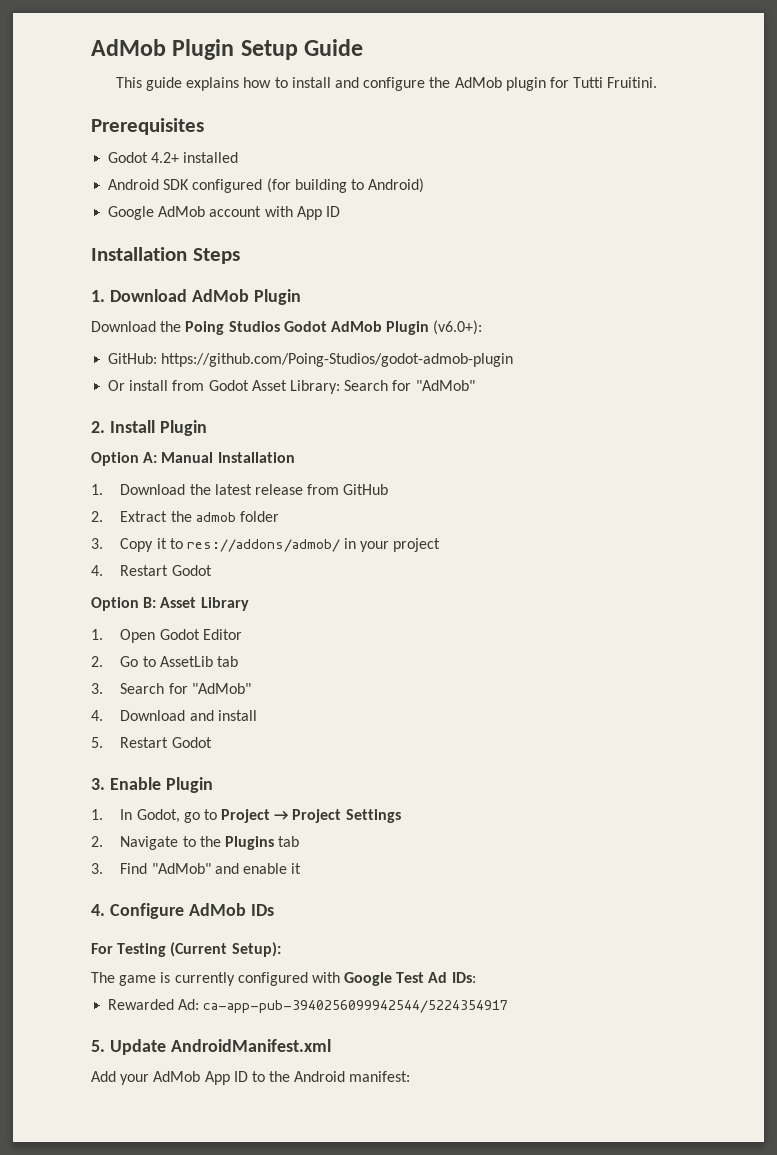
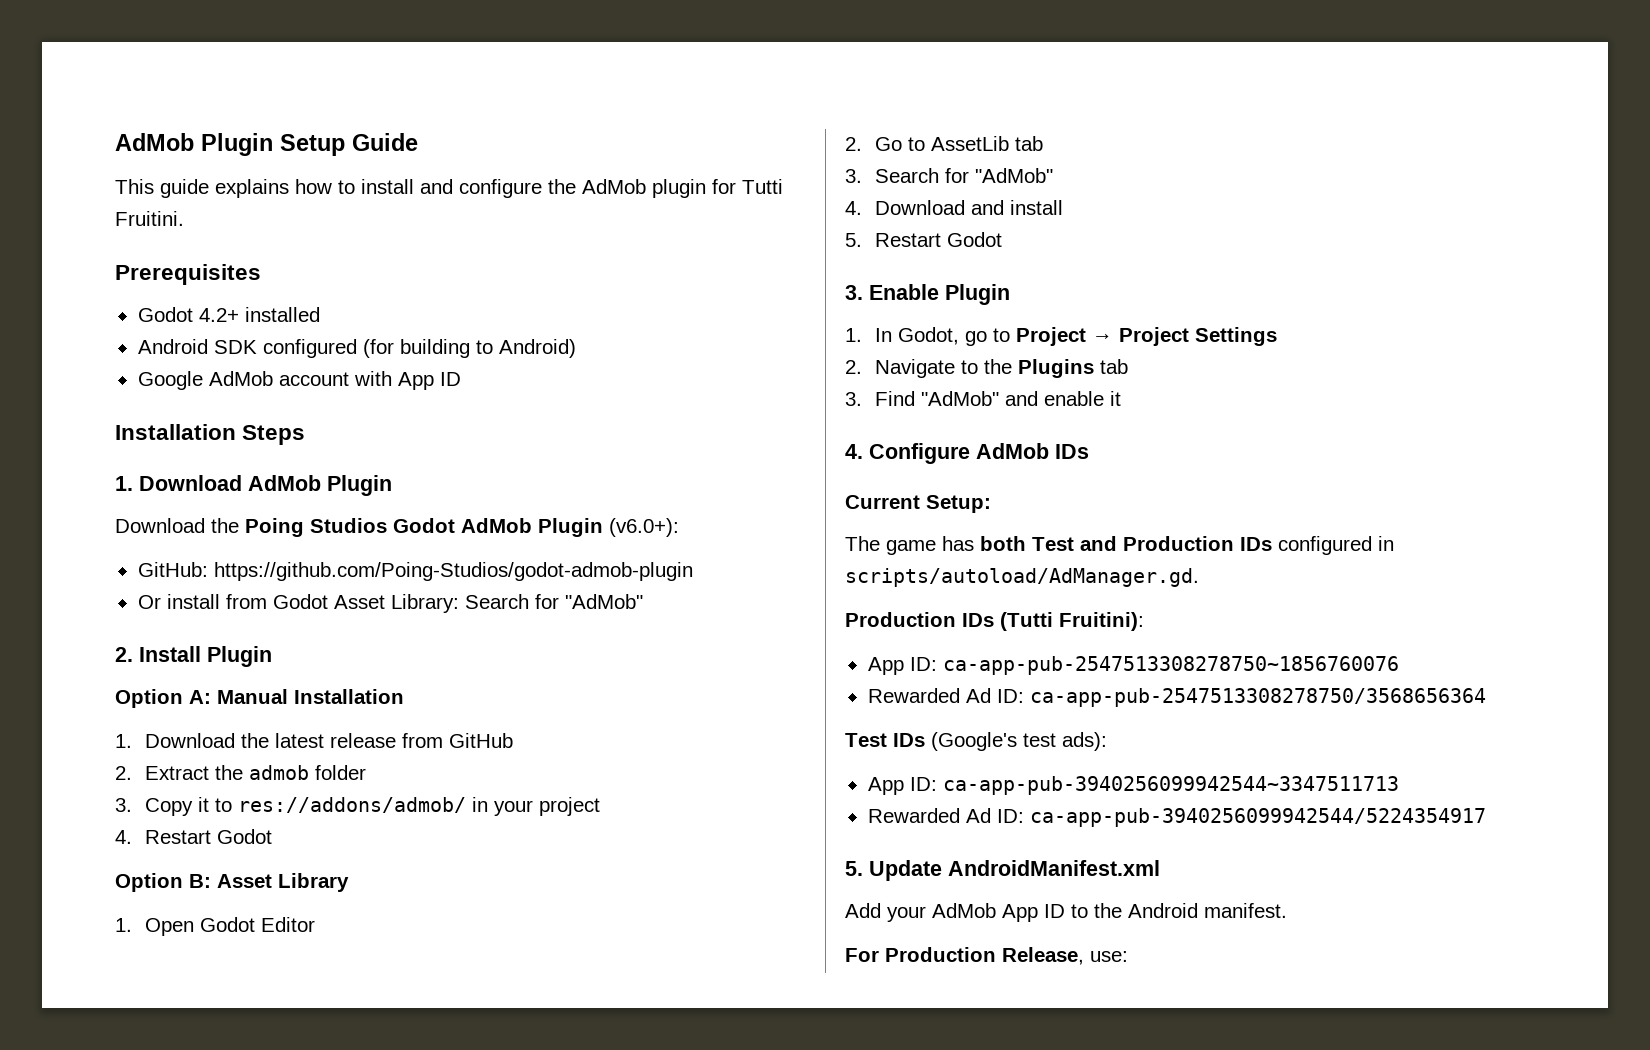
- For Testing (Current Setup):
- The game is currently configured with Google Test Ad IDs:
- Rewarded Ad: ca-app-pub-3940256099942544/5224354917
+ Current Setup:
+ The game has both Test and Production IDs configured in scripts/autoload/AdManager.gd.
+ Production IDs (Tutti Fruitini):
+ App ID: ca-app-pub-2547513308278750~1856760076
+ Rewarded Ad ID: ca-app-pub-2547513308278750/3568656364
+ Test IDs (Google's test ads):
+ App ID: ca-app-pub-3940256099942544~3347511713
+ Rewarded Ad ID: ca-app-pub-3940256099942544/5224354917
- Add your AdMob App ID to the Android manifest:
+ Add your AdMob App ID to the Android manifest.
+ For Production Release, use:

